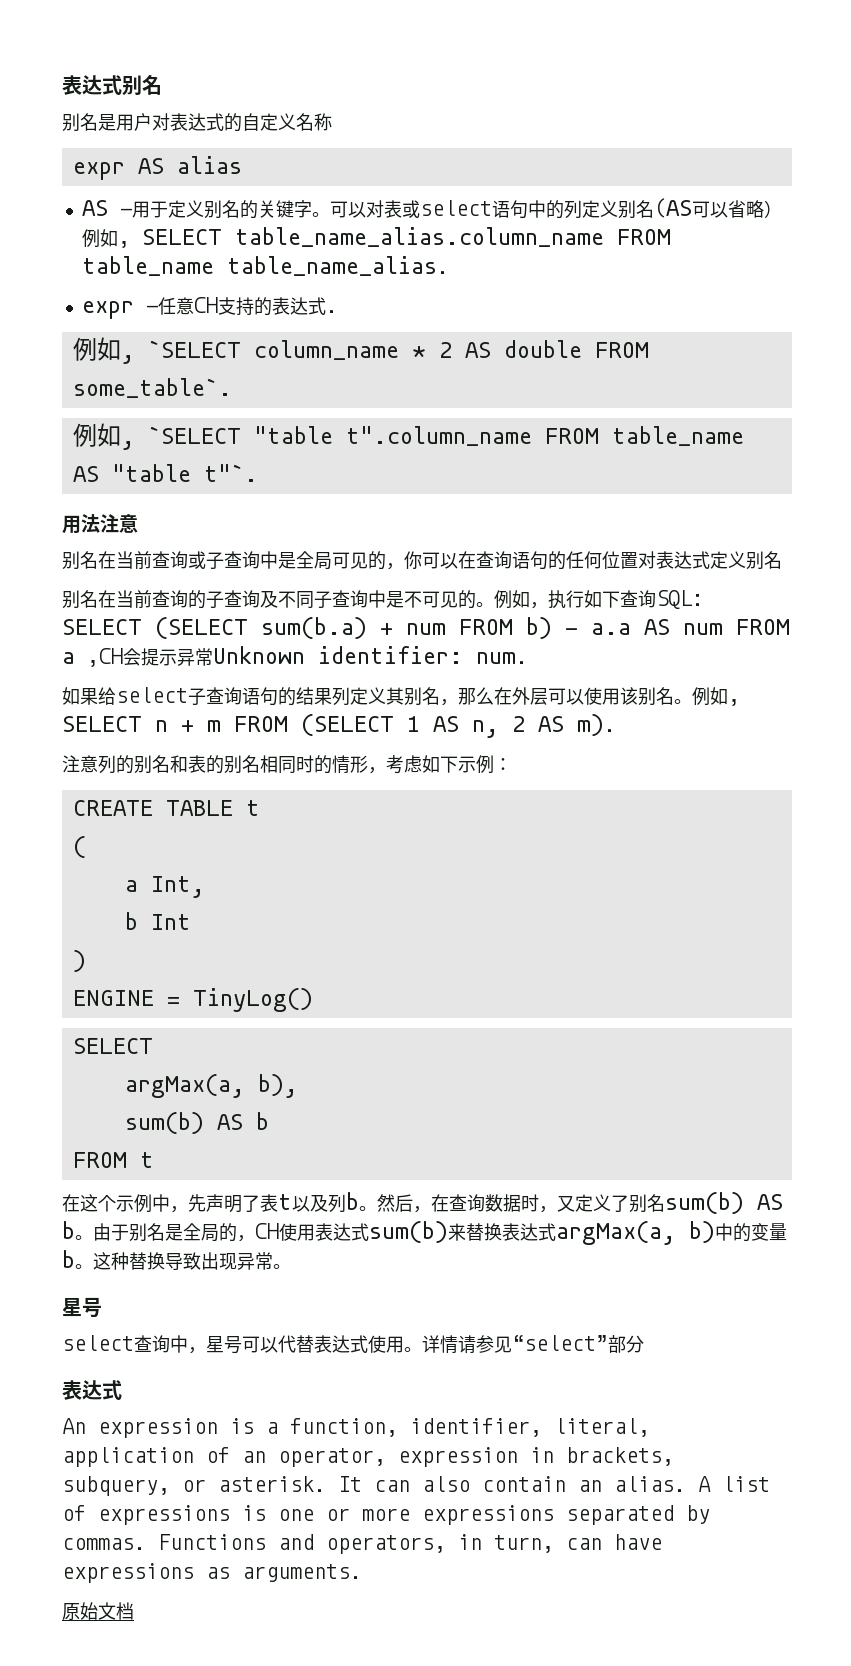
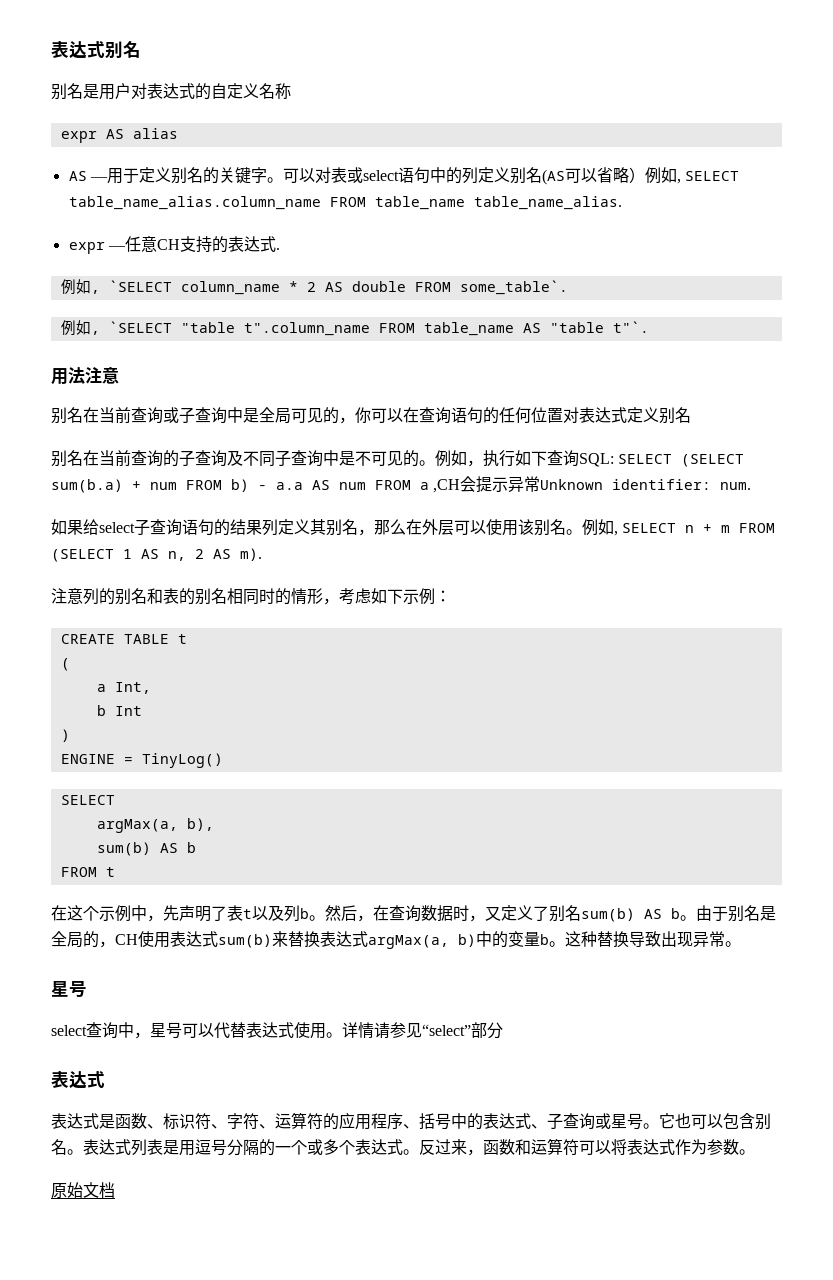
- An expression is a function, identifier, literal, application of an operator, expression in brackets, subquery, or asterisk. It can also contain an alias. A list of expressions is one or more expressions separated by commas. Functions and operators, in turn, can have expressions as arguments.
+ 表达式是函数、标识符、字符、运算符的应用程序、括号中的表达式、子查询或星号。它也可以包含别名。表达式列表是用逗号分隔的一个或多个表达式。反过来，函数和运算符可以将表达式作为参数。

